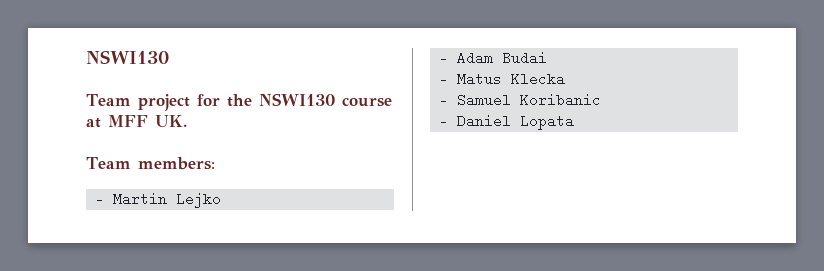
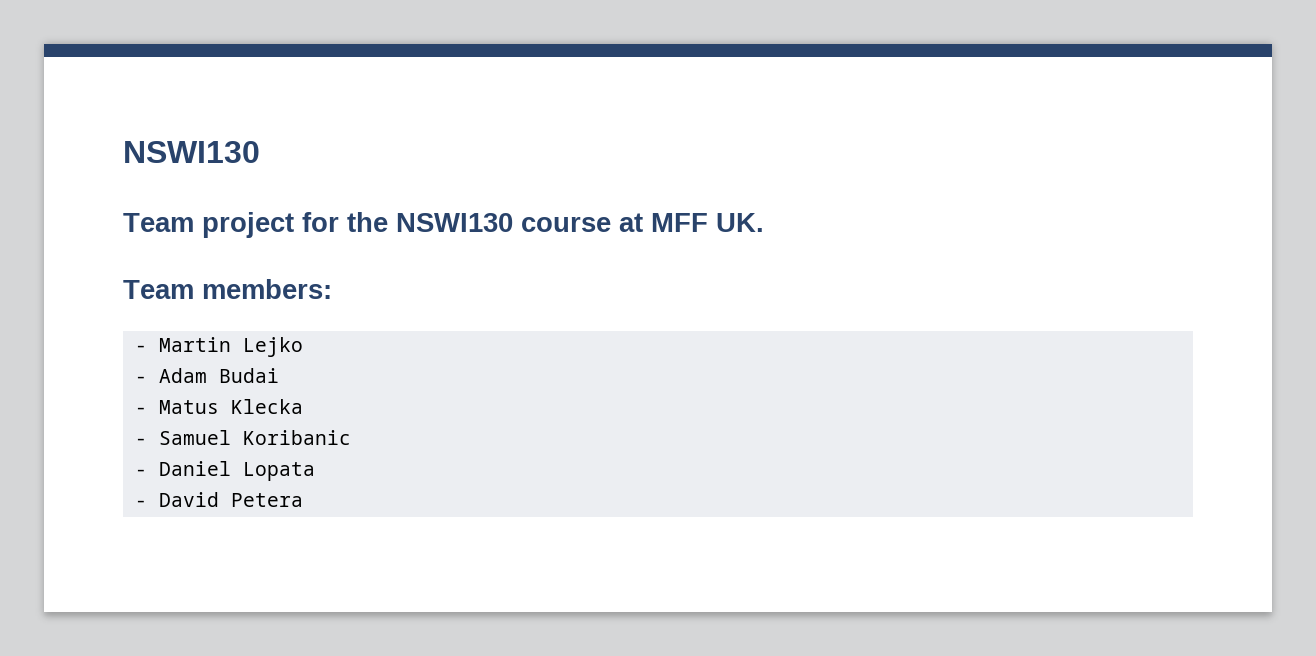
+ - David Petera

